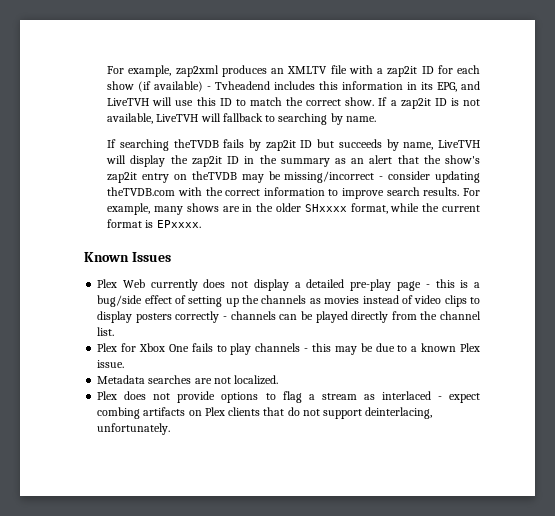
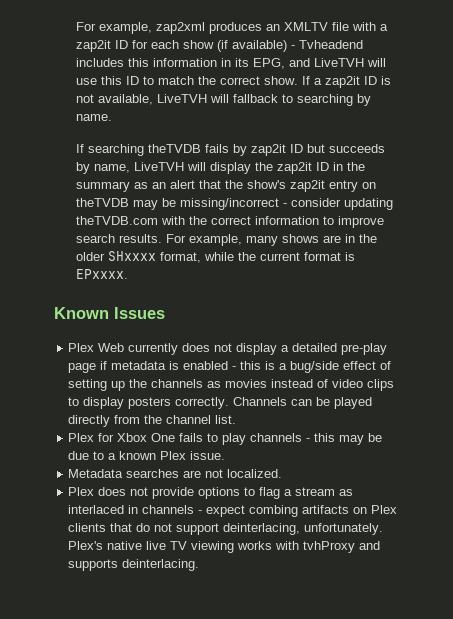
- Plex Web currently does not display a detailed pre-play page - this is a bug/side effect of setting up the channels as movies instead of video clips to display posters correctly - channels can be played directly from the channel list.
+ Plex Web currently does not display a detailed pre-play page if metadata is enabled - this is a bug/side effect of setting up the channels as movies instead of video clips to display posters correctly. Channels can be played directly from the channel list.
- Plex does not provide options to flag a stream as interlaced - expect combing artifacts on Plex clients that do not support deinterlacing, unfortunately.
+ Plex does not provide options to flag a stream as interlaced in channels - expect combing artifacts on Plex clients that do not support deinterlacing, unfortunately.
+ Plex's native live TV viewing works with tvhProxy and supports deinterlacing.

